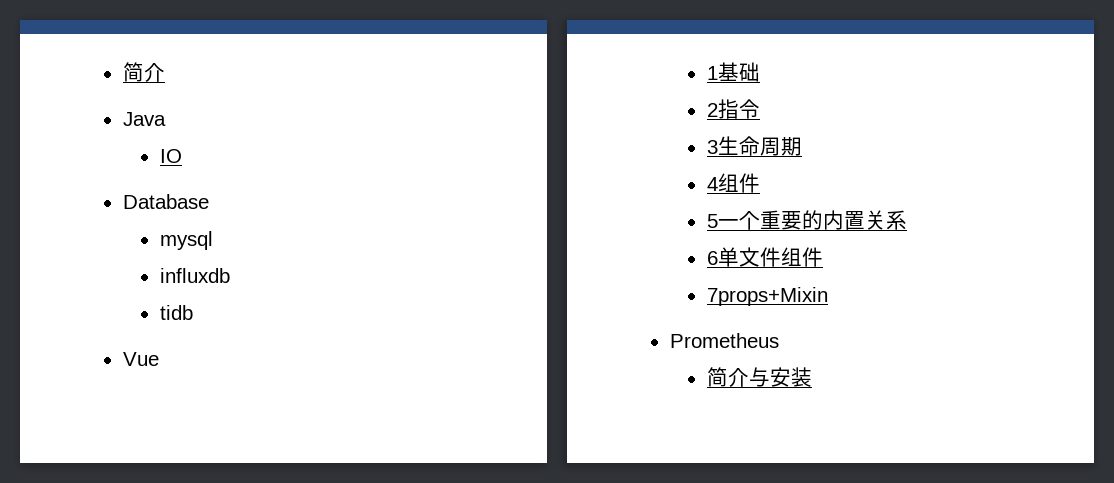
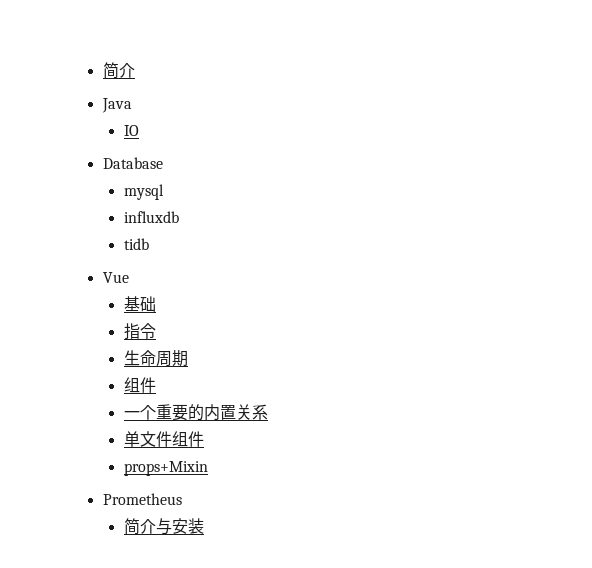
- 1基础
+ 基础
- 2指令
+ 指令
- 3生命周期
- 4组件
- 5一个重要的内置关系
+ 生命周期
+ 组件
+ 一个重要的内置关系
- 6单文件组件
+ 单文件组件
- 7props+Mixin
+ props+Mixin

